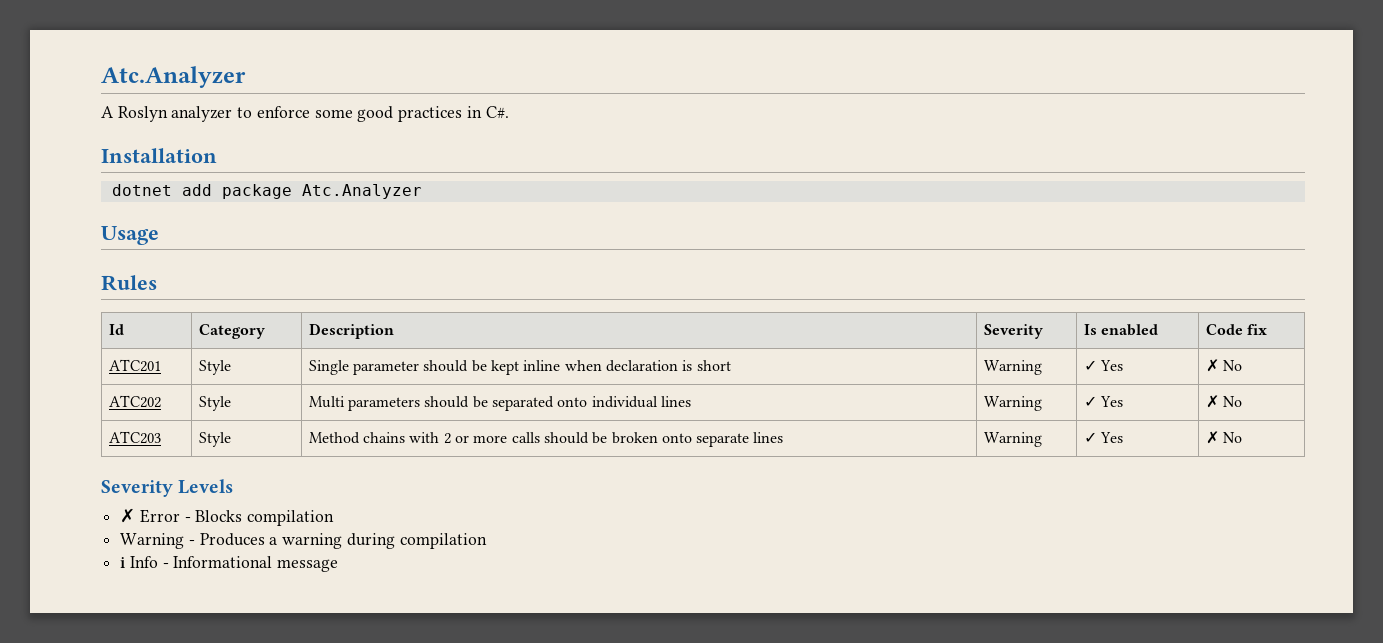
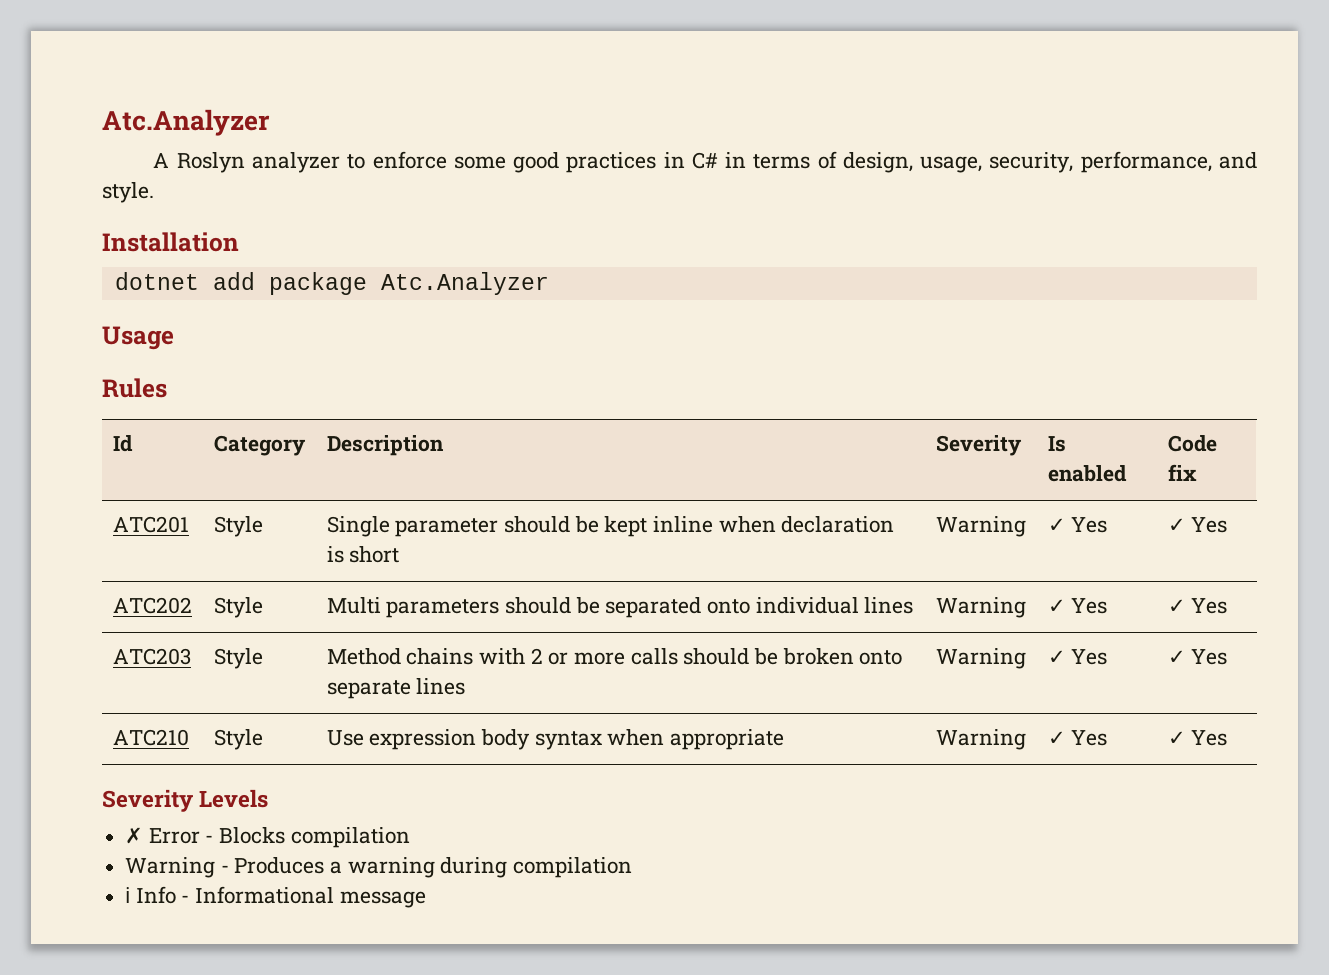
- A Roslyn analyzer to enforce some good practices in C#.
+ A Roslyn analyzer to enforce some good practices in C# in terms of design, usage, security, performance, and style.
- ATC201 | Style | Single parameter should be kept inline when declaration is short | Warning | ✓ Yes | ✗ No
+ ATC201 | Style | Single parameter should be kept inline when declaration is short | Warning | ✓ Yes | ✓ Yes
- ATC202 | Style | Multi parameters should be separated onto individual lines | Warning | ✓ Yes | ✗ No
+ ATC202 | Style | Multi parameters should be separated onto individual lines | Warning | ✓ Yes | ✓ Yes
- ATC203 | Style | Method chains with 2 or more calls should be broken onto separate lines | Warning | ✓ Yes | ✗ No
+ ATC203 | Style | Method chains with 2 or more calls should be broken onto separate lines | Warning | ✓ Yes | ✓ Yes
+ ATC210 | Style | Use expression body syntax when appropriate | Warning | ✓ Yes | ✓ Yes

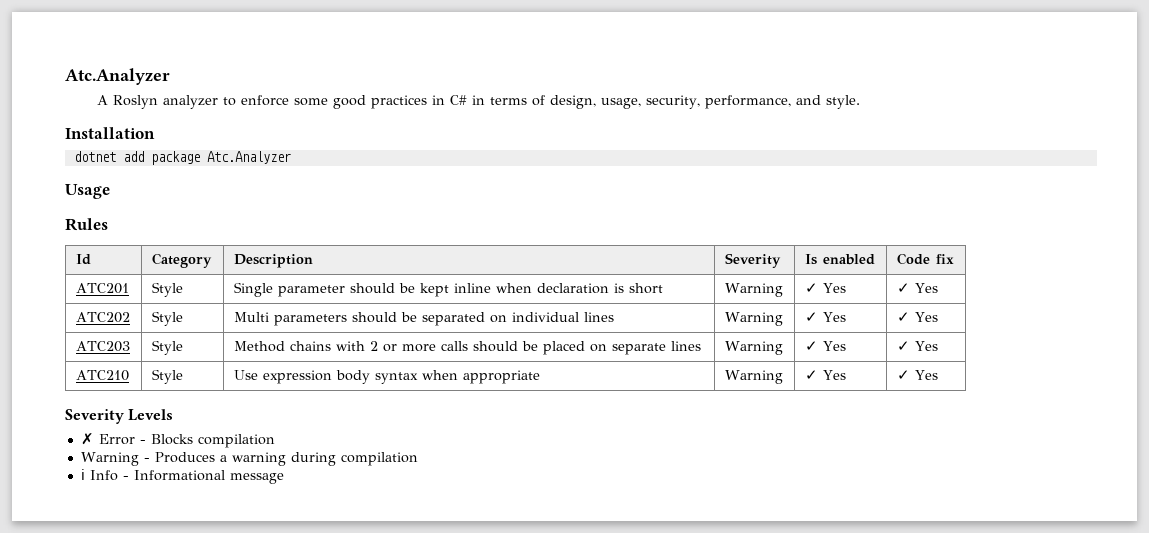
- ATC202 | Style | Multi parameters should be separated onto individual lines | Warning | ✓ Yes | ✓ Yes
+ ATC202 | Style | Multi parameters should be separated on individual lines | Warning | ✓ Yes | ✓ Yes
- ATC203 | Style | Method chains with 2 or more calls should be broken onto separate lines | Warning | ✓ Yes | ✓ Yes
+ ATC203 | Style | Method chains with 2 or more calls should be placed on separate lines | Warning | ✓ Yes | ✓ Yes

